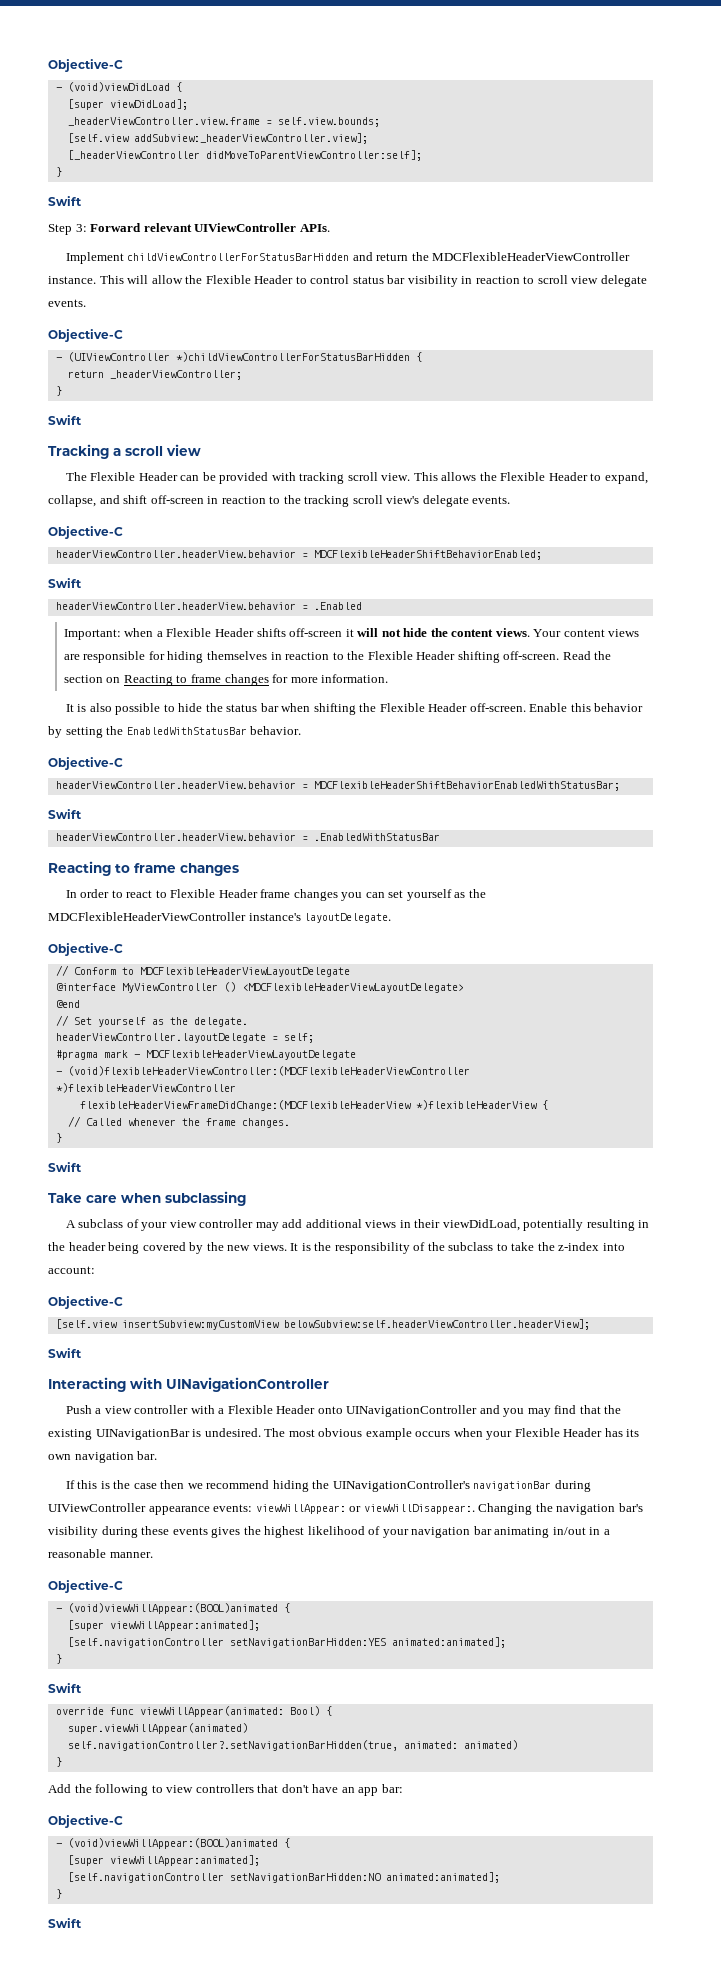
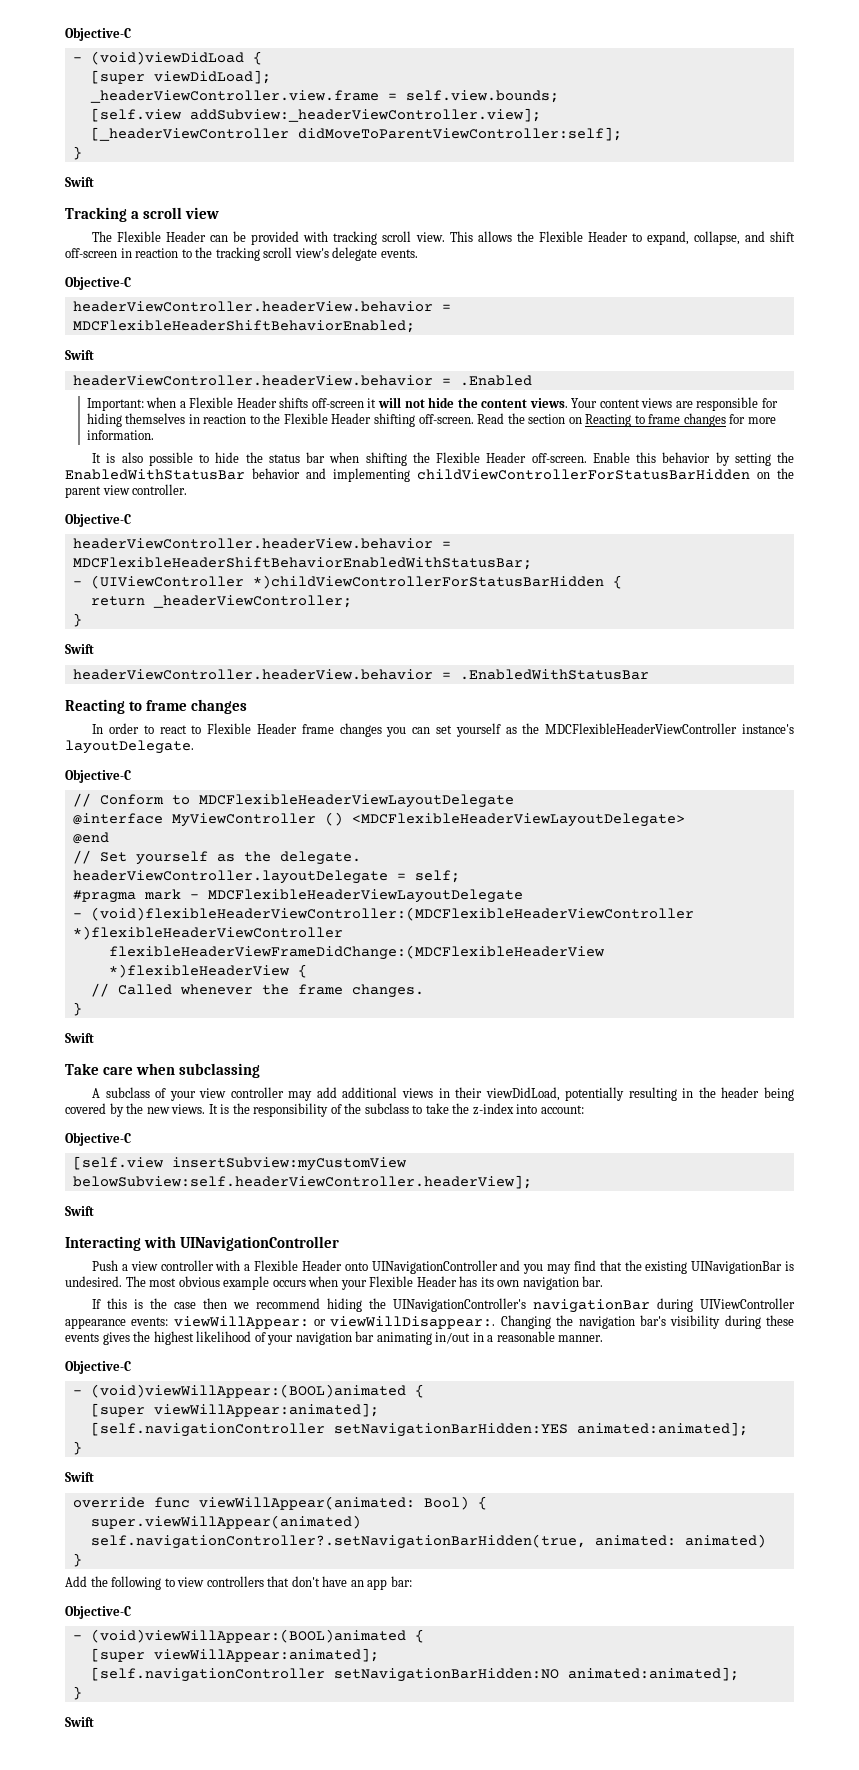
- Step 3: Forward relevant UIViewController APIs.
- Implement childViewControllerForStatusBarHidden and return the MDCFlexibleHeaderViewController instance. This will allow the Flexible Header to control status bar visibility in reaction to scroll view delegate events.
- Objective-C
- - (UIViewController *)childViewControllerForStatusBarHidden {
- return _headerViewController;
- }
- Swift
- Enable this behavior by setting the EnabledWithStatusBar behavior.
+ Enable this behavior by setting the EnabledWithStatusBar behavior and implementing childViewControllerForStatusBarHidden on the parent view controller.
  Objective-C
  headerViewController.headerView.behavior = MDCFlexibleHeaderShiftBehaviorEnabledWithStatusBar;
+ - (UIViewController *)childViewControllerForStatusBarHidden {
+ return _headerViewController;
+ }

